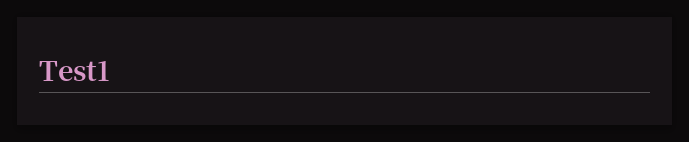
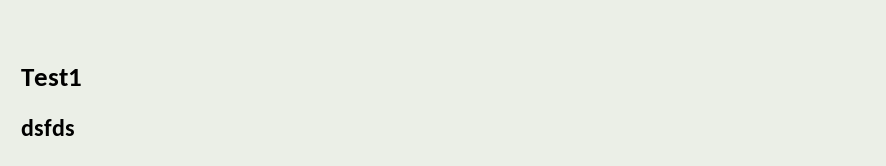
+ dsfds

